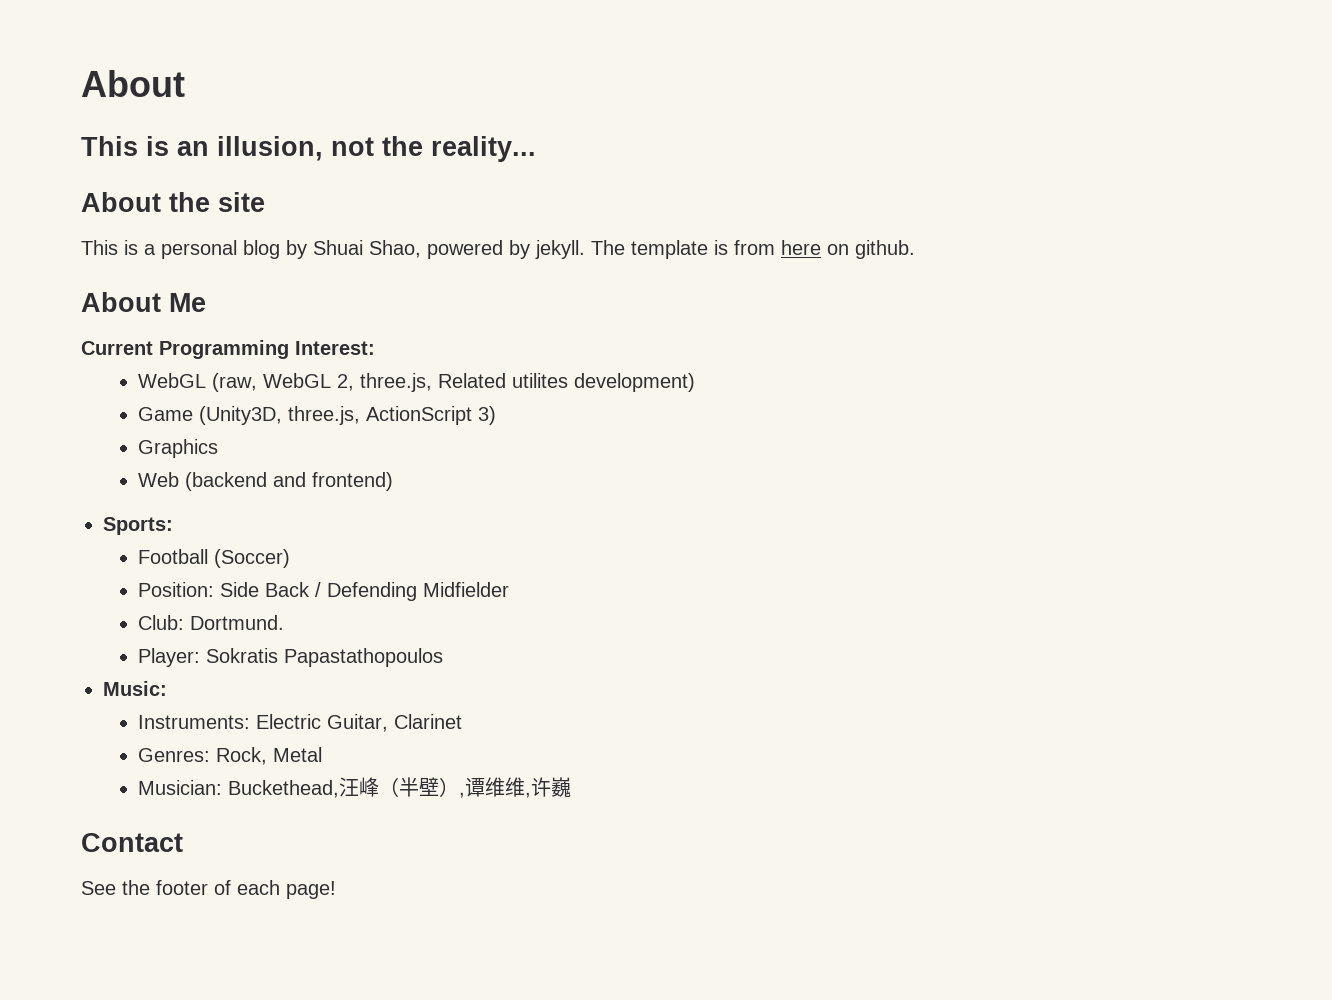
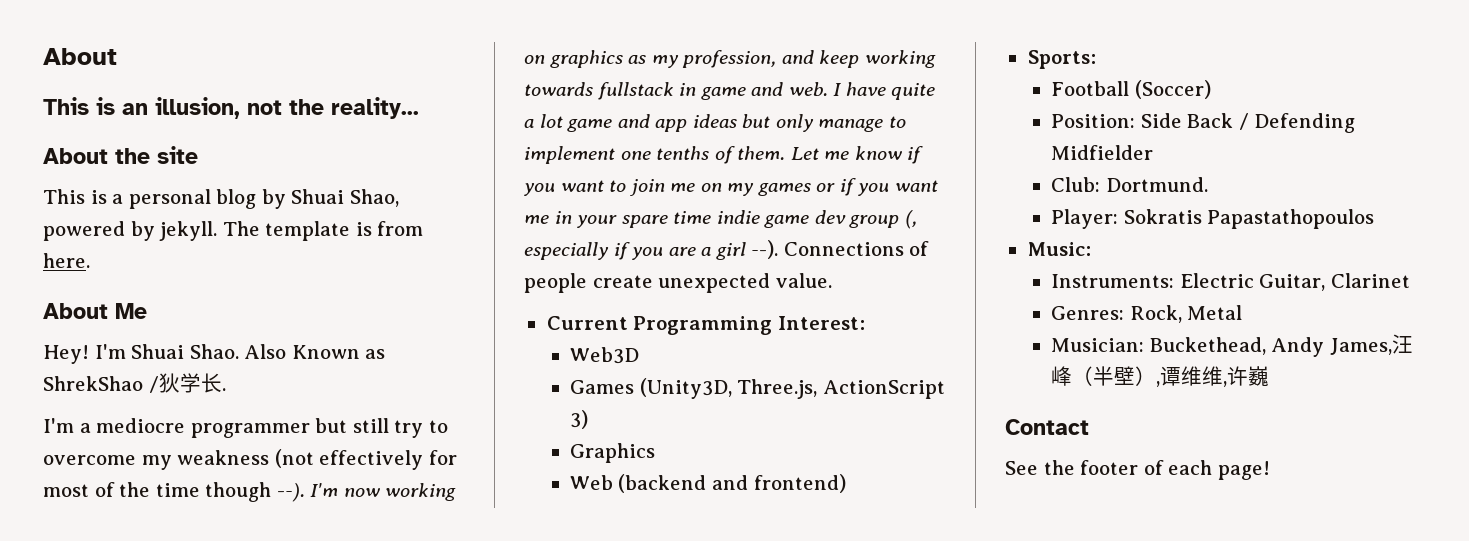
- The template is from here on github.
+ The template is from here.
+ Hey! I'm Shuai Shao. Also Known as ShrekShao /狄学长.
+ I'm a mediocre programmer but still try to overcome my weakness (not effectively for most of the time though --). I'm now working on graphics as my profession, and keep working towards fullstack in game and web. I have quite a lot game and app ideas but only manage to implement one tenths of them. Let me know if you want to join me on my games or if you want me in your spare time indie game dev group (, especially if you are a girl --). Connections of people create unexpected value.
  Current Programming Interest:
- WebGL (raw, WebGL 2, three.js, Related utilites development)
- Game (Unity3D, three.js, ActionScript 3)
+ Web3D
+ Games (Unity3D, Three.js, ActionScript 3)
- Musician: Buckethead,汪峰（半壁）,谭维维,许巍
+ Musician: Buckethead, Andy James,汪峰（半壁）,谭维维,许巍

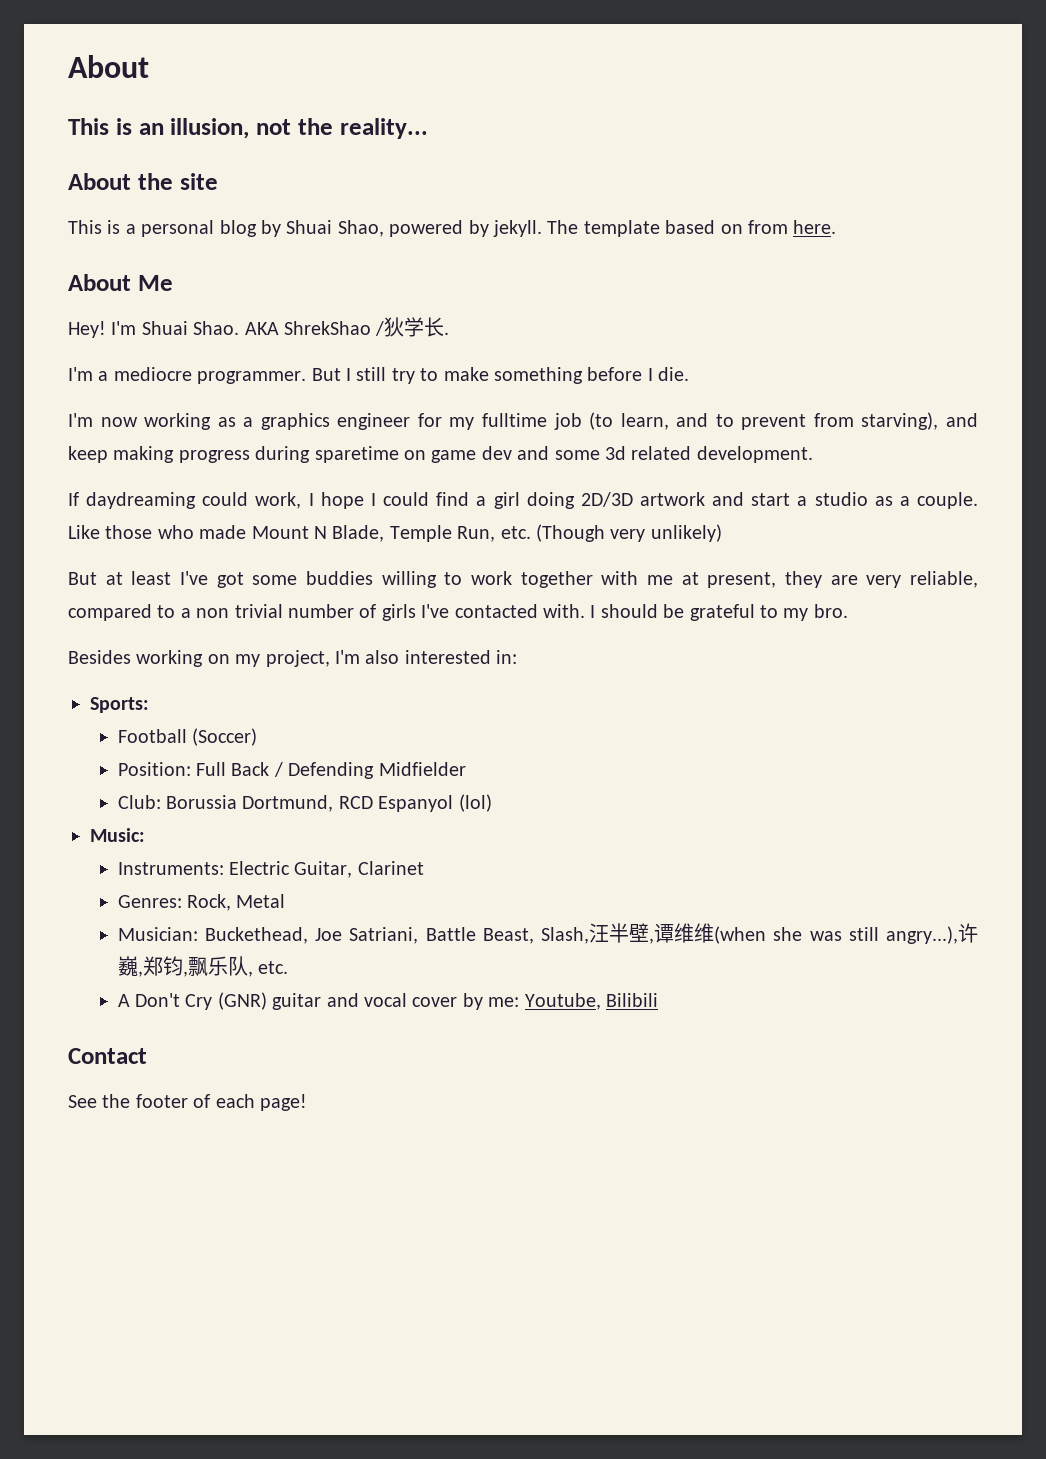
- The template is from here.
+ The template based on from here.
- Also Known as ShrekShao /狄学长.
+ AKA ShrekShao /狄学长.
- I'm a mediocre programmer but still try to overcome my weakness (not effectively for most of the time though --). I'm now working on graphics as my profession, and keep working towards fullstack in game and web. I have quite a lot game and app ideas but only manage to implement one tenths of them. Let me know if you want to join me on my games or if you want me in your spare time indie game dev group (, especially if you are a girl --). Connections of people create unexpected value.
- Current Programming Interest:
- Web3D
- Games (Unity3D, Three.js, ActionScript 3)
- Graphics
- Web (backend and frontend)
+ I'm a mediocre programmer. But I still try to make something before I die.
+ I'm now working as a graphics engineer for my fulltime job (to learn, and to prevent from starving), and keep making progress during sparetime on game dev and some 3d related development.
+ If daydreaming could work, I hope I could find a girl doing 2D/3D artwork and start a studio as a couple. Like those who made Mount N Blade, Temple Run, etc. (Though very unlikely)
+ But at least I've got some buddies willing to work together with me at present, they are very reliable, compared to a non trivial number of girls I've contacted with. I should be grateful to my bro.
+ Besides working on my project, I'm also interested in:
- Position: Side Back / Defending Midfielder
+ Position: Full Back / Defending Midfielder
- Club: Dortmund.
- Player: Sokratis Papastathopoulos
+ Club: Borussia Dortmund, RCD Espanyol (lol)
- Musician: Buckethead, Andy James,汪峰（半壁）,谭维维,许巍
+ Musician: Buckethead, Joe Satriani, Battle Beast, Slash,汪半壁,谭维维(when she was still angry...),许巍,郑钧,飘乐队, etc.
+ A Don't Cry (GNR) guitar and vocal cover by me: Youtube, Bilibili

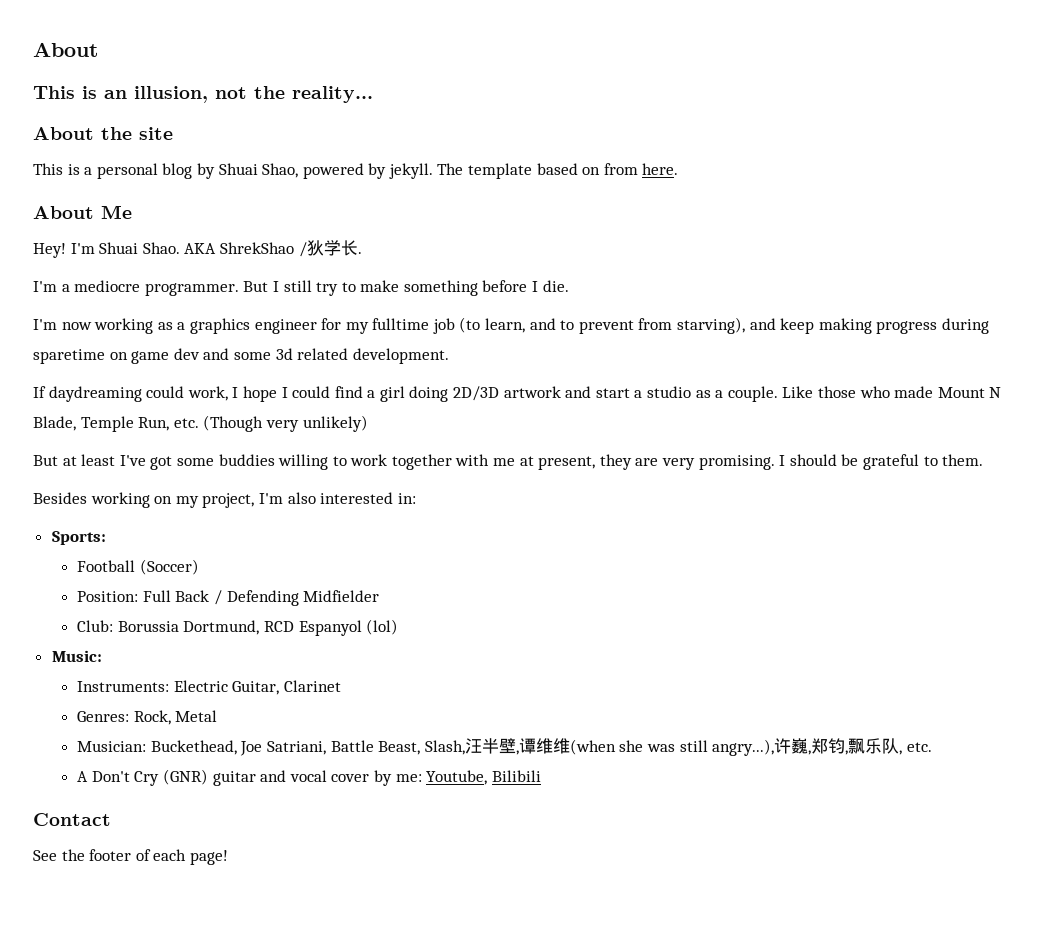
- But at least I've got some buddies willing to work together with me at present, they are very reliable, compared to a non trivial number of girls I've contacted with.
+ But at least I've got some buddies willing to work together with me at present, they are very promising.
- I should be grateful to my bro.
+ I should be grateful to them.

